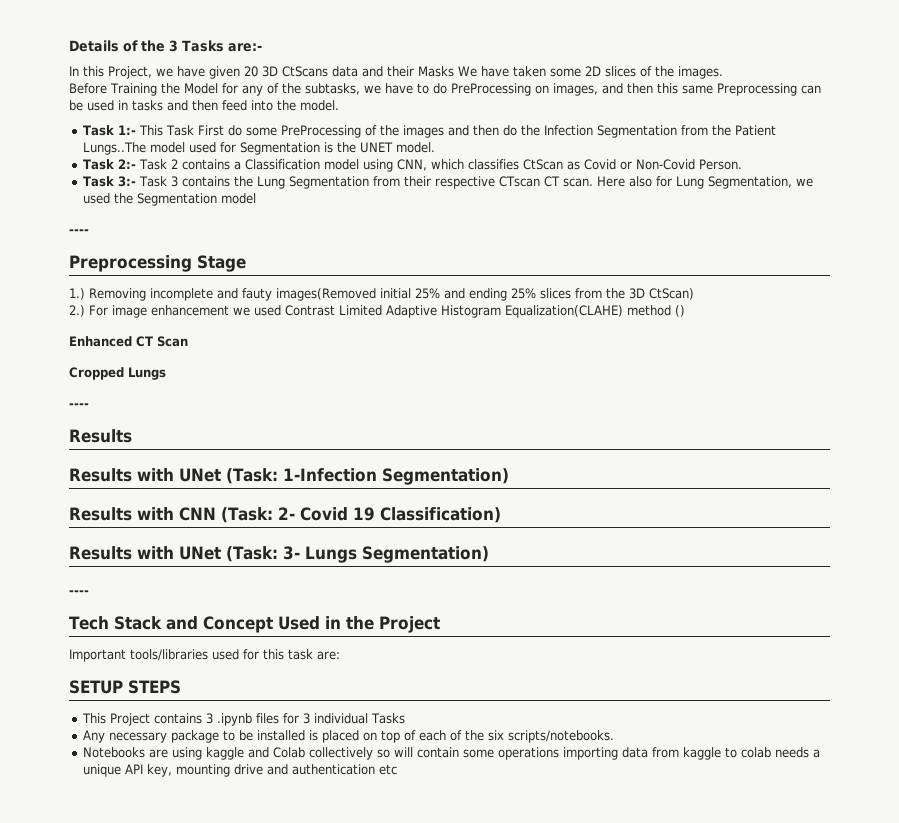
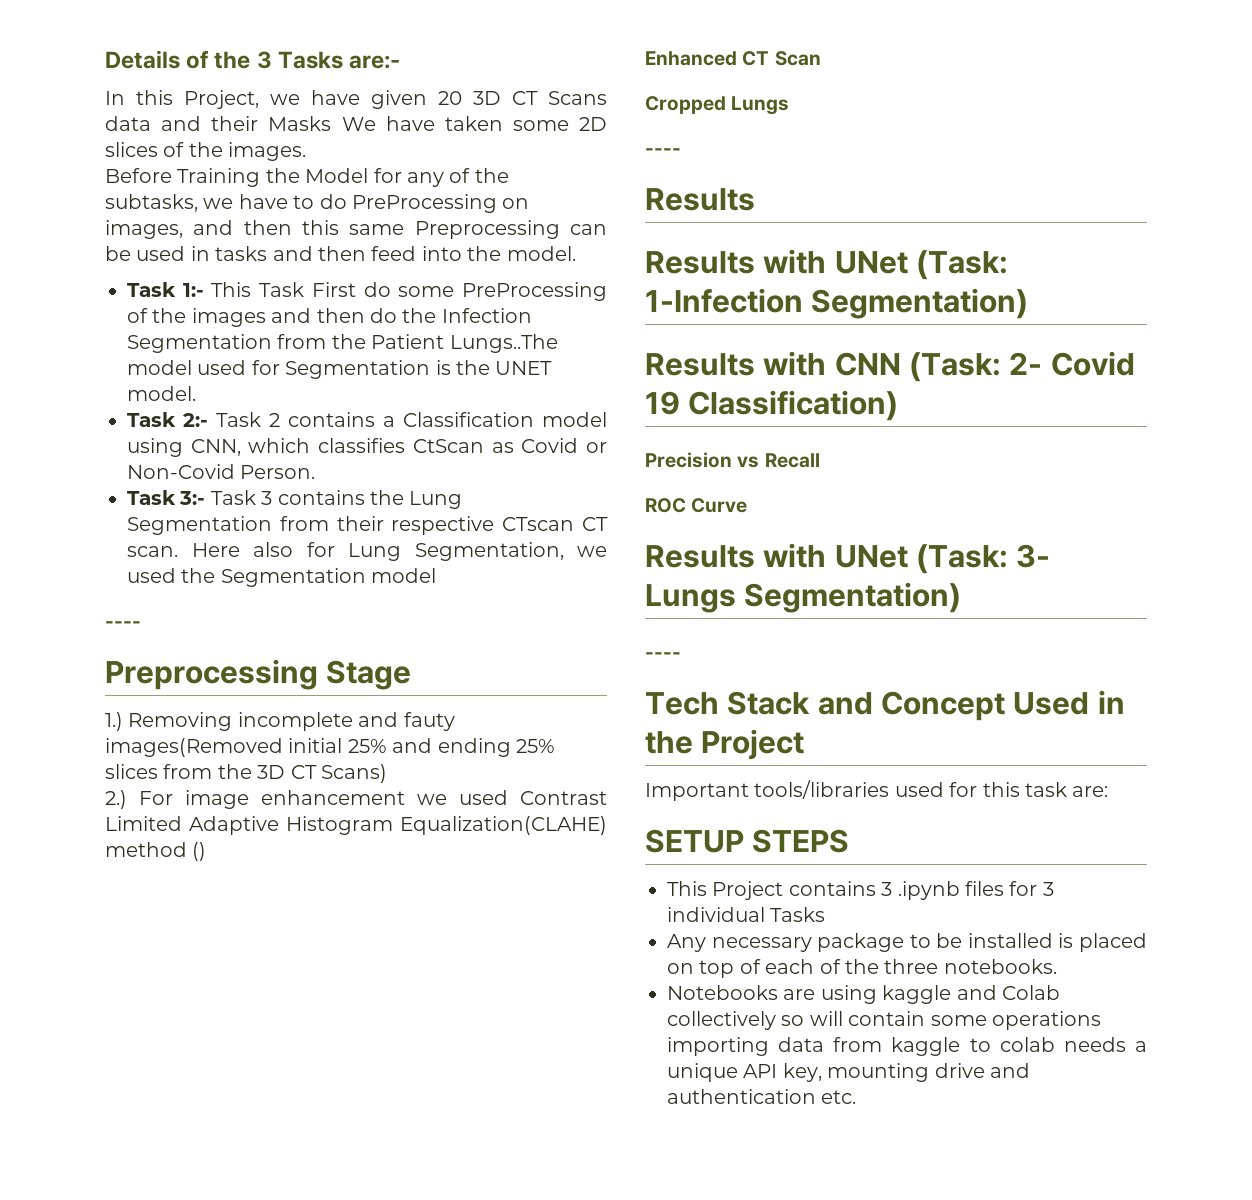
- In this Project, we have given 20 3D CtScans data and their Masks We have taken some 2D slices of the images.
+ In this Project, we have given 20 3D CT Scans data and their Masks We have taken some 2D slices of the images.
- 1.) Removing incomplete and fauty images(Removed initial 25% and ending 25% slices from the 3D CtScan)
+ 1.) Removing incomplete and fauty images(Removed initial 25% and ending 25% slices from the 3D CT Scans)
+ Precision vs Recall
+ ROC Curve
- Any necessary package to be installed is placed on top of each of the six scripts/notebooks.
+ Any necessary package to be installed is placed on top of each of the three notebooks.
- Notebooks are using kaggle and Colab collectively so will contain some operations importing data from kaggle to colab needs a unique API key, mounting drive and authentication etc
+ Notebooks are using kaggle and Colab collectively so will contain some operations importing data from kaggle to colab needs a unique API key, mounting drive and authentication etc.

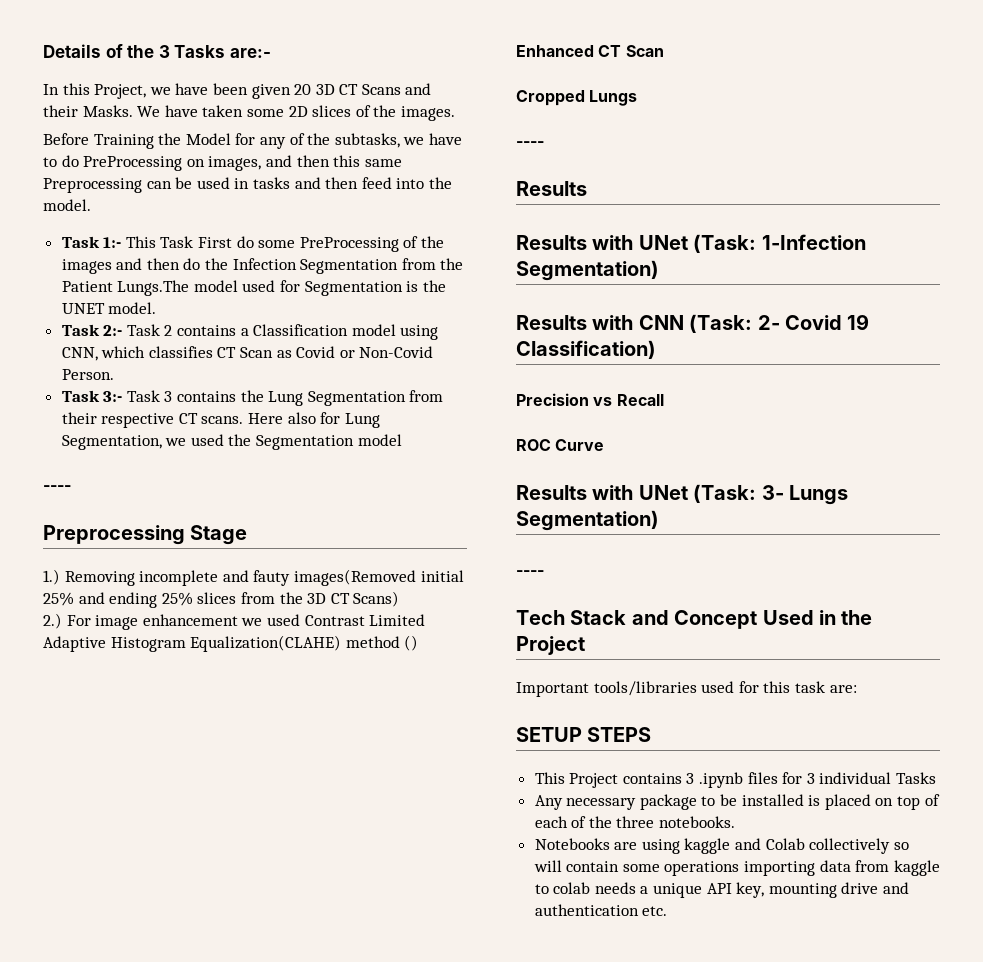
- In this Project, we have given 20 3D CT Scans data and their Masks We have taken some 2D slices of the images.
+ In this Project, we have been given 20 3D CT Scans and their Masks. We have taken some 2D slices of the images.
- Task 1:- This Task First do some PreProcessing of the images and then do the Infection Segmentation from the Patient Lungs..The model used for Segmentation is the UNET model.
+ Task 1:- This Task First do some PreProcessing of the images and then do the Infection Segmentation from the Patient Lungs.The model used for Segmentation is the UNET model.
- Task 2:- Task 2 contains a Classification model using CNN, which classifies CtScan as Covid or Non-Covid Person.
+ Task 2:- Task 2 contains a Classification model using CNN, which classifies CT Scan as Covid or Non-Covid Person.
- Task 3:- Task 3 contains the Lung Segmentation from their respective CTscan CT scan.
+ Task 3:- Task 3 contains the Lung Segmentation from their respective CT scans.

